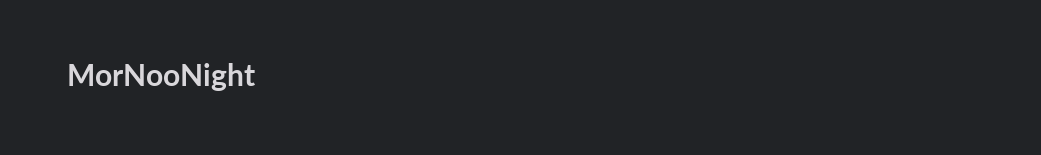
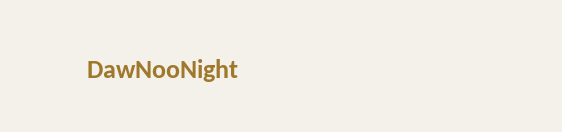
- MorNooNight
+ DawNooNight

